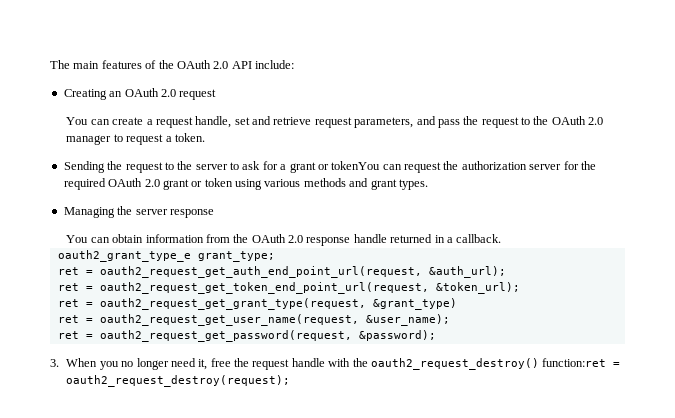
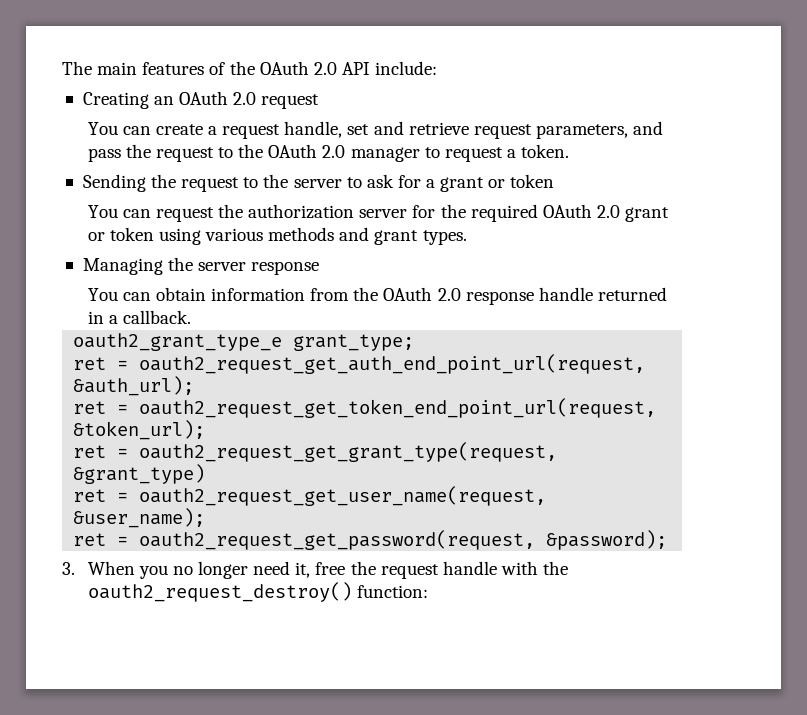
- Sending the request to the server to ask for a grant or tokenYou can request the authorization server for the required OAuth 2.0 grant or token using various methods and grant types.
+ Sending the request to the server to ask for a grant or token
+ You can request the authorization server for the required OAuth 2.0 grant or token using various methods and grant types.
- 3. When you no longer need it, free the request handle with the oauth2_request_destroy() function:ret = oauth2_request_destroy(request);
+ 3. When you no longer need it, free the request handle with the oauth2_request_destroy() function:

